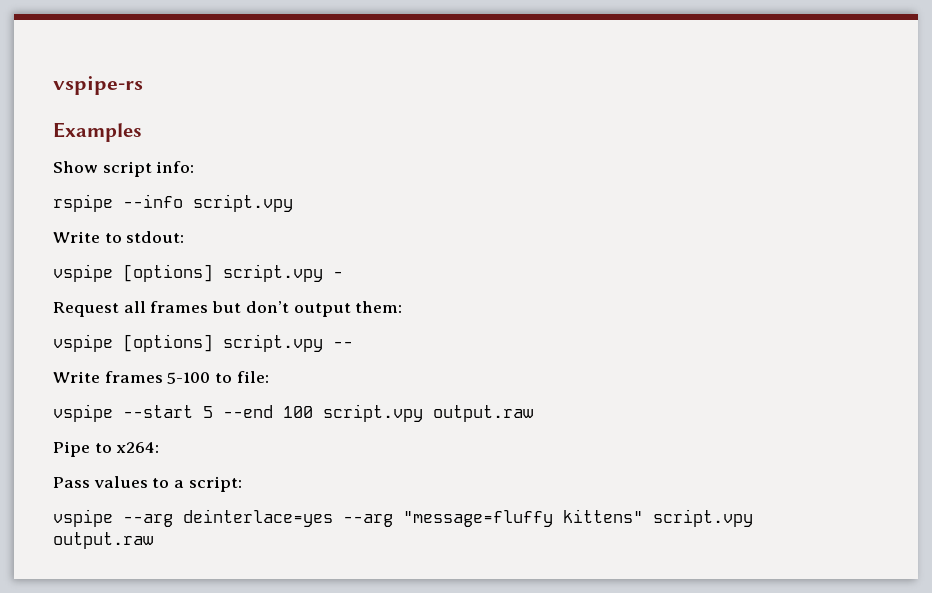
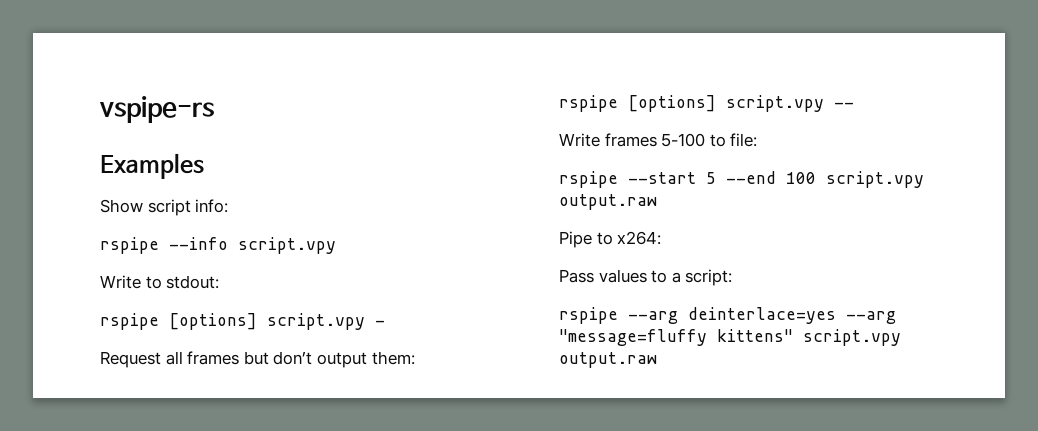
- vspipe [options] script.vpy -
+ rspipe [options] script.vpy -
- vspipe [options] script.vpy --
+ rspipe [options] script.vpy --
- vspipe --start 5 --end 100 script.vpy output.raw
+ rspipe --start 5 --end 100 script.vpy output.raw
- vspipe --arg deinterlace=yes --arg "message=fluffy kittens" script.vpy output.raw
+ rspipe --arg deinterlace=yes --arg "message=fluffy kittens" script.vpy output.raw

